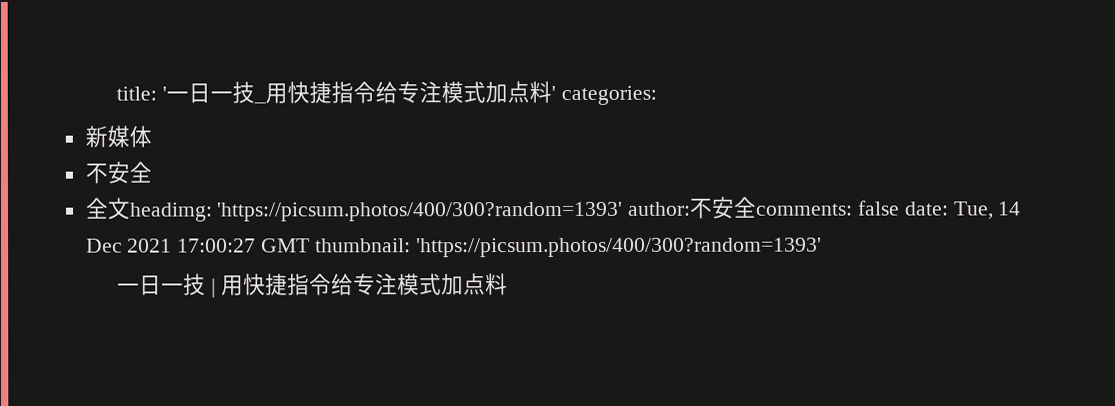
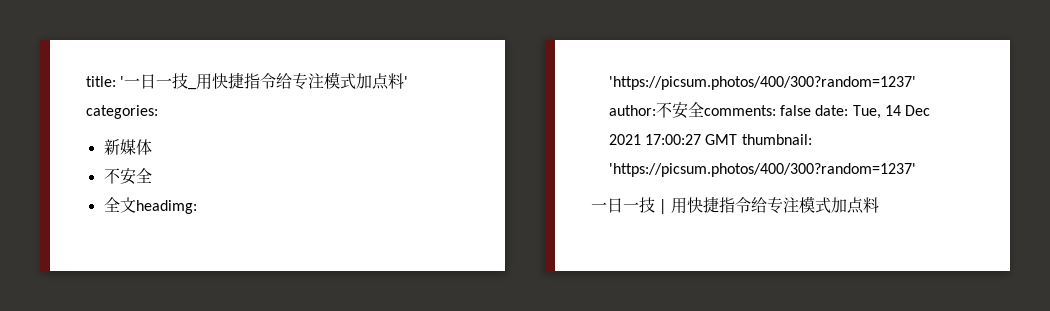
- 全文headimg: 'https://picsum.photos/400/300?random=1393' author:不安全comments: false date: Tue, 14 Dec 2021 17:00:27 GMT thumbnail: 'https://picsum.photos/400/300?random=1393'
+ 全文headimg: 'https://picsum.photos/400/300?random=1237' author:不安全comments: false date: Tue, 14 Dec 2021 17:00:27 GMT thumbnail: 'https://picsum.photos/400/300?random=1237'

